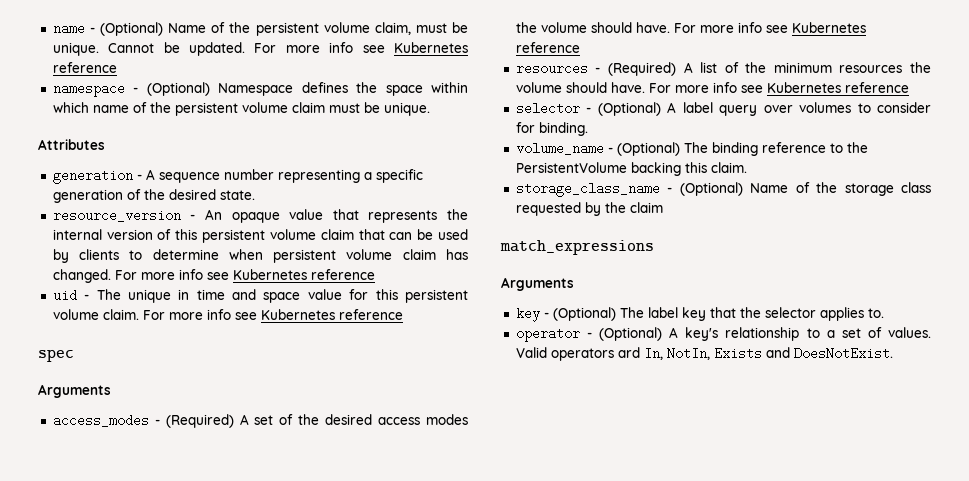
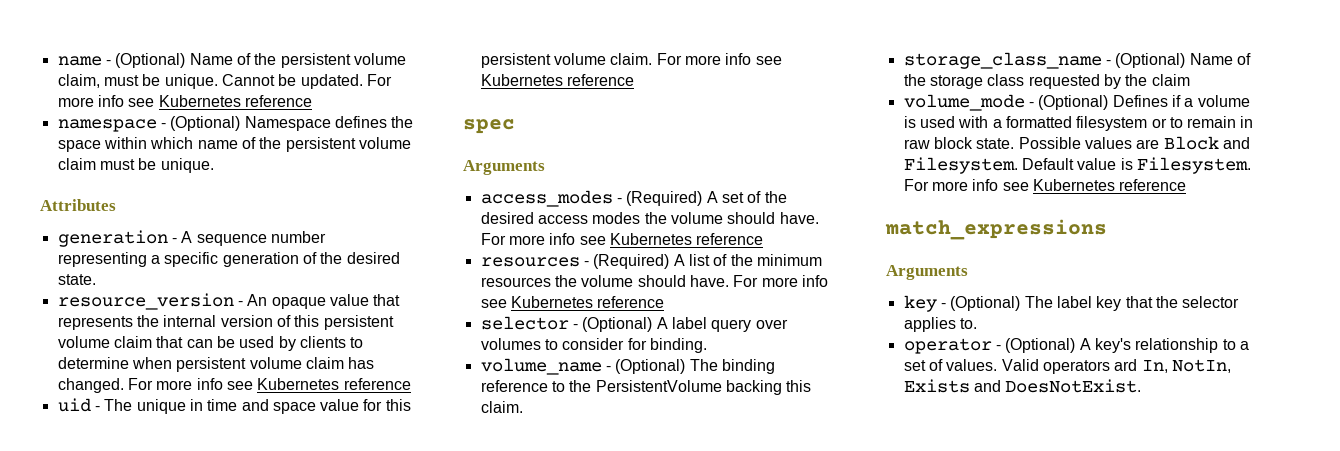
+ volume_mode - (Optional) Defines if a volume is used with a formatted filesystem or to remain in raw block state. Possible values are Block and Filesystem. Default value is Filesystem. For more info see Kubernetes reference

